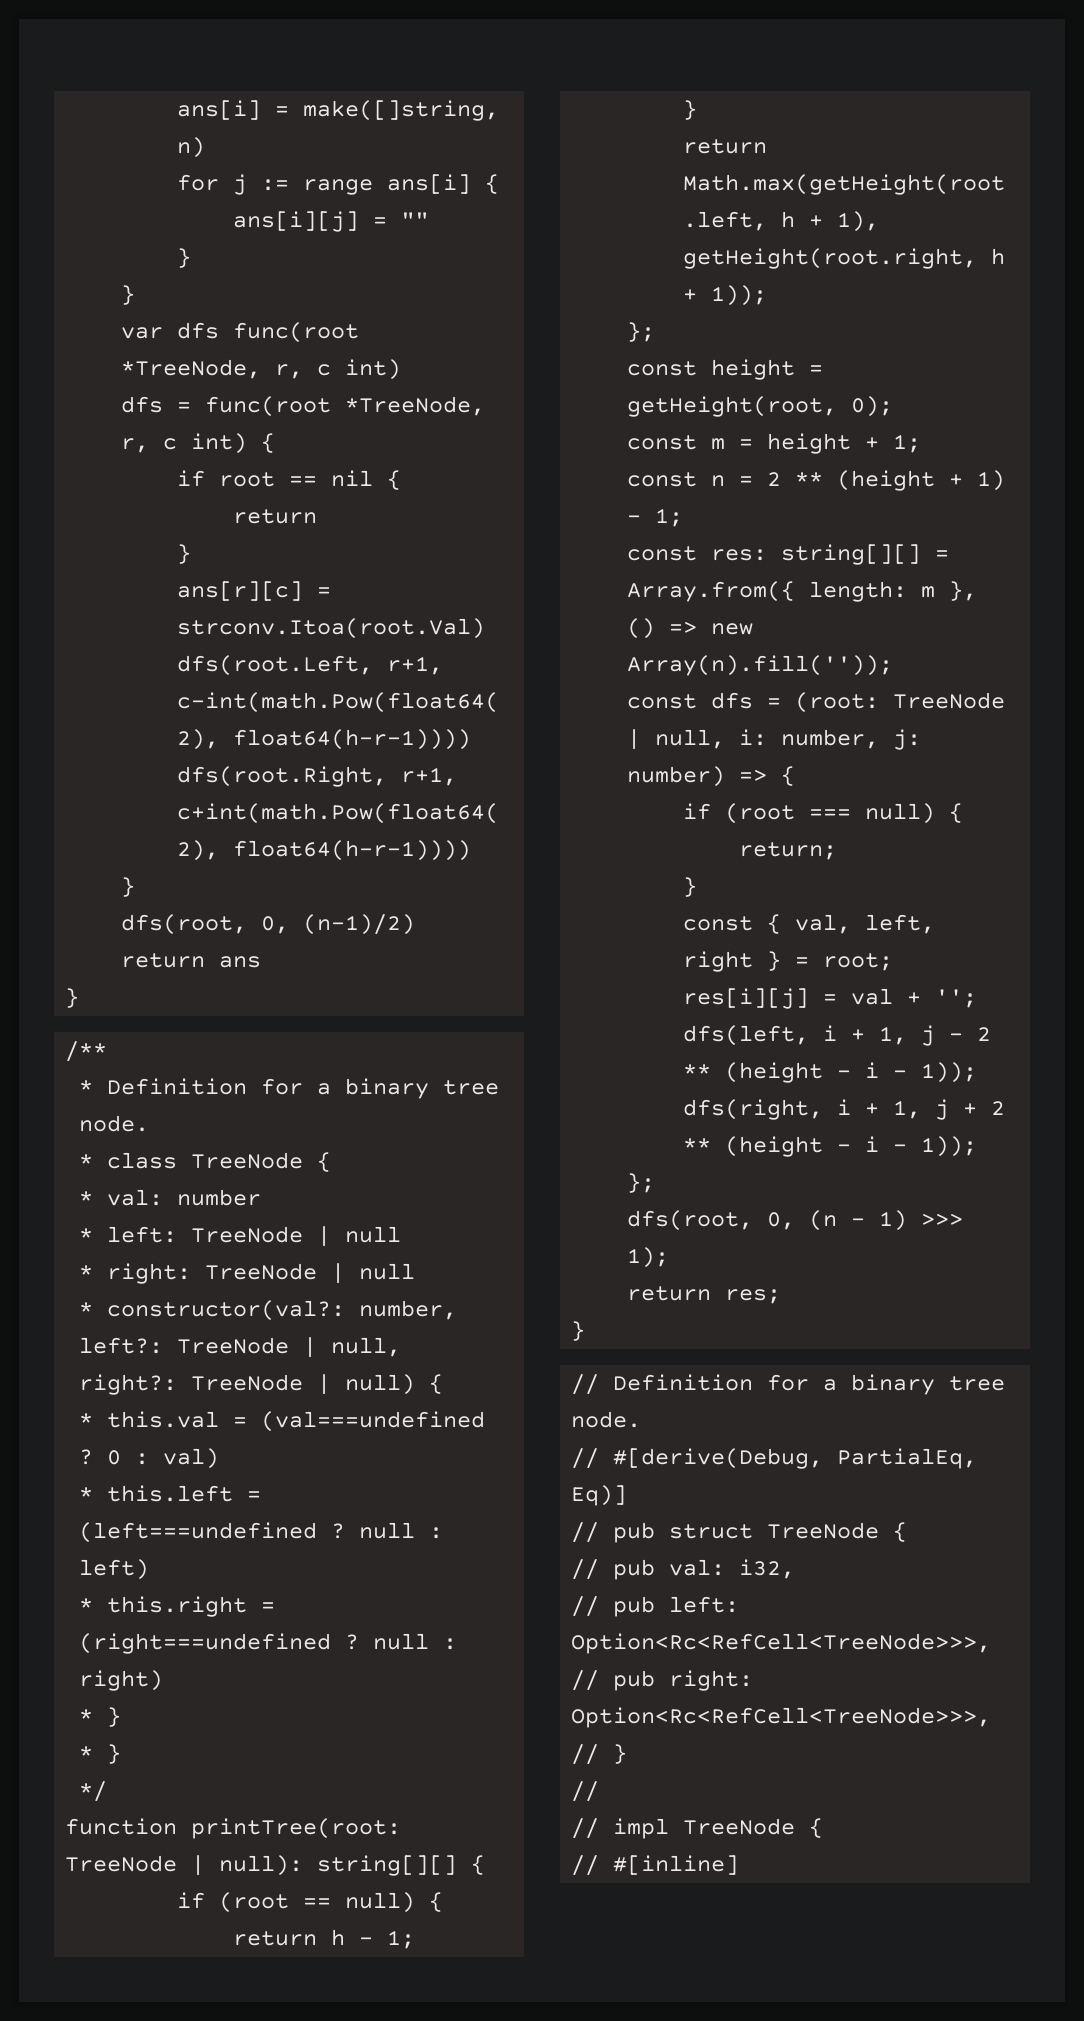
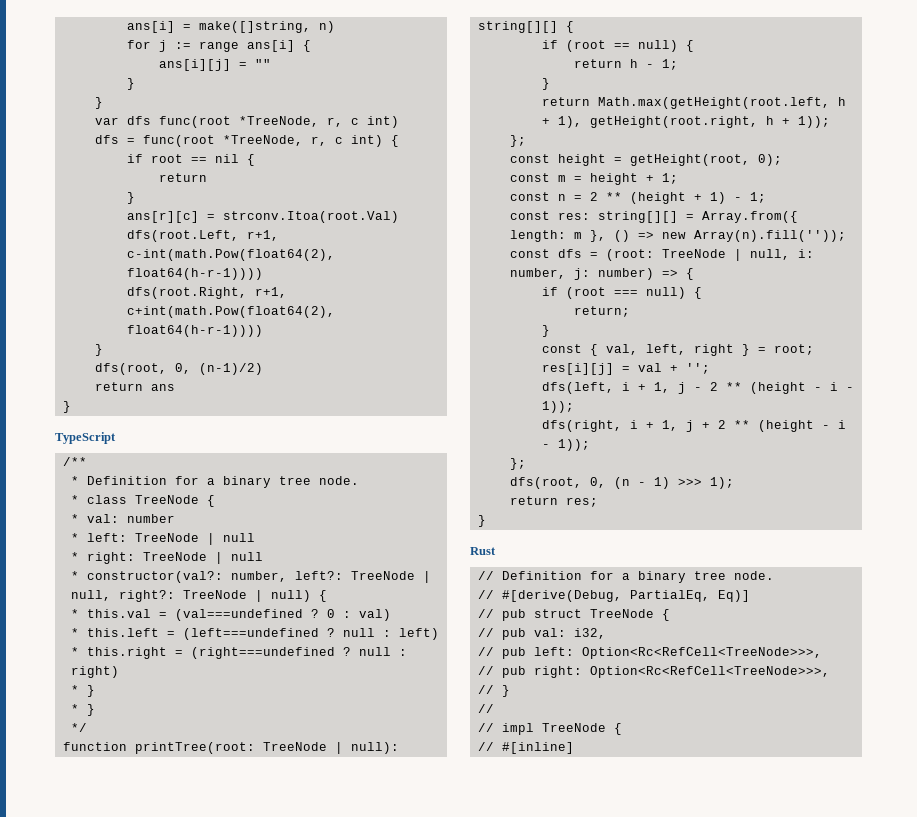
+ TypeScript
+ Rust

